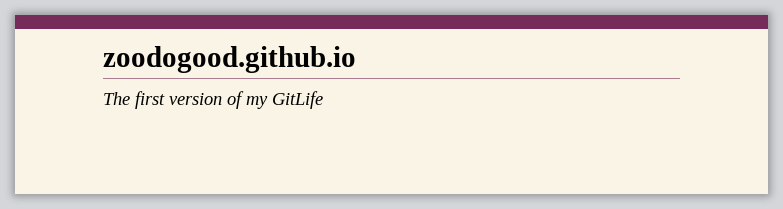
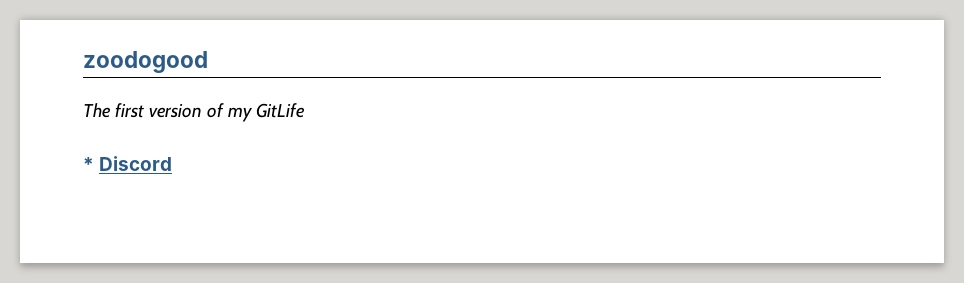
- zoodogood.github.io
+ zoodogood
+ * Discord

